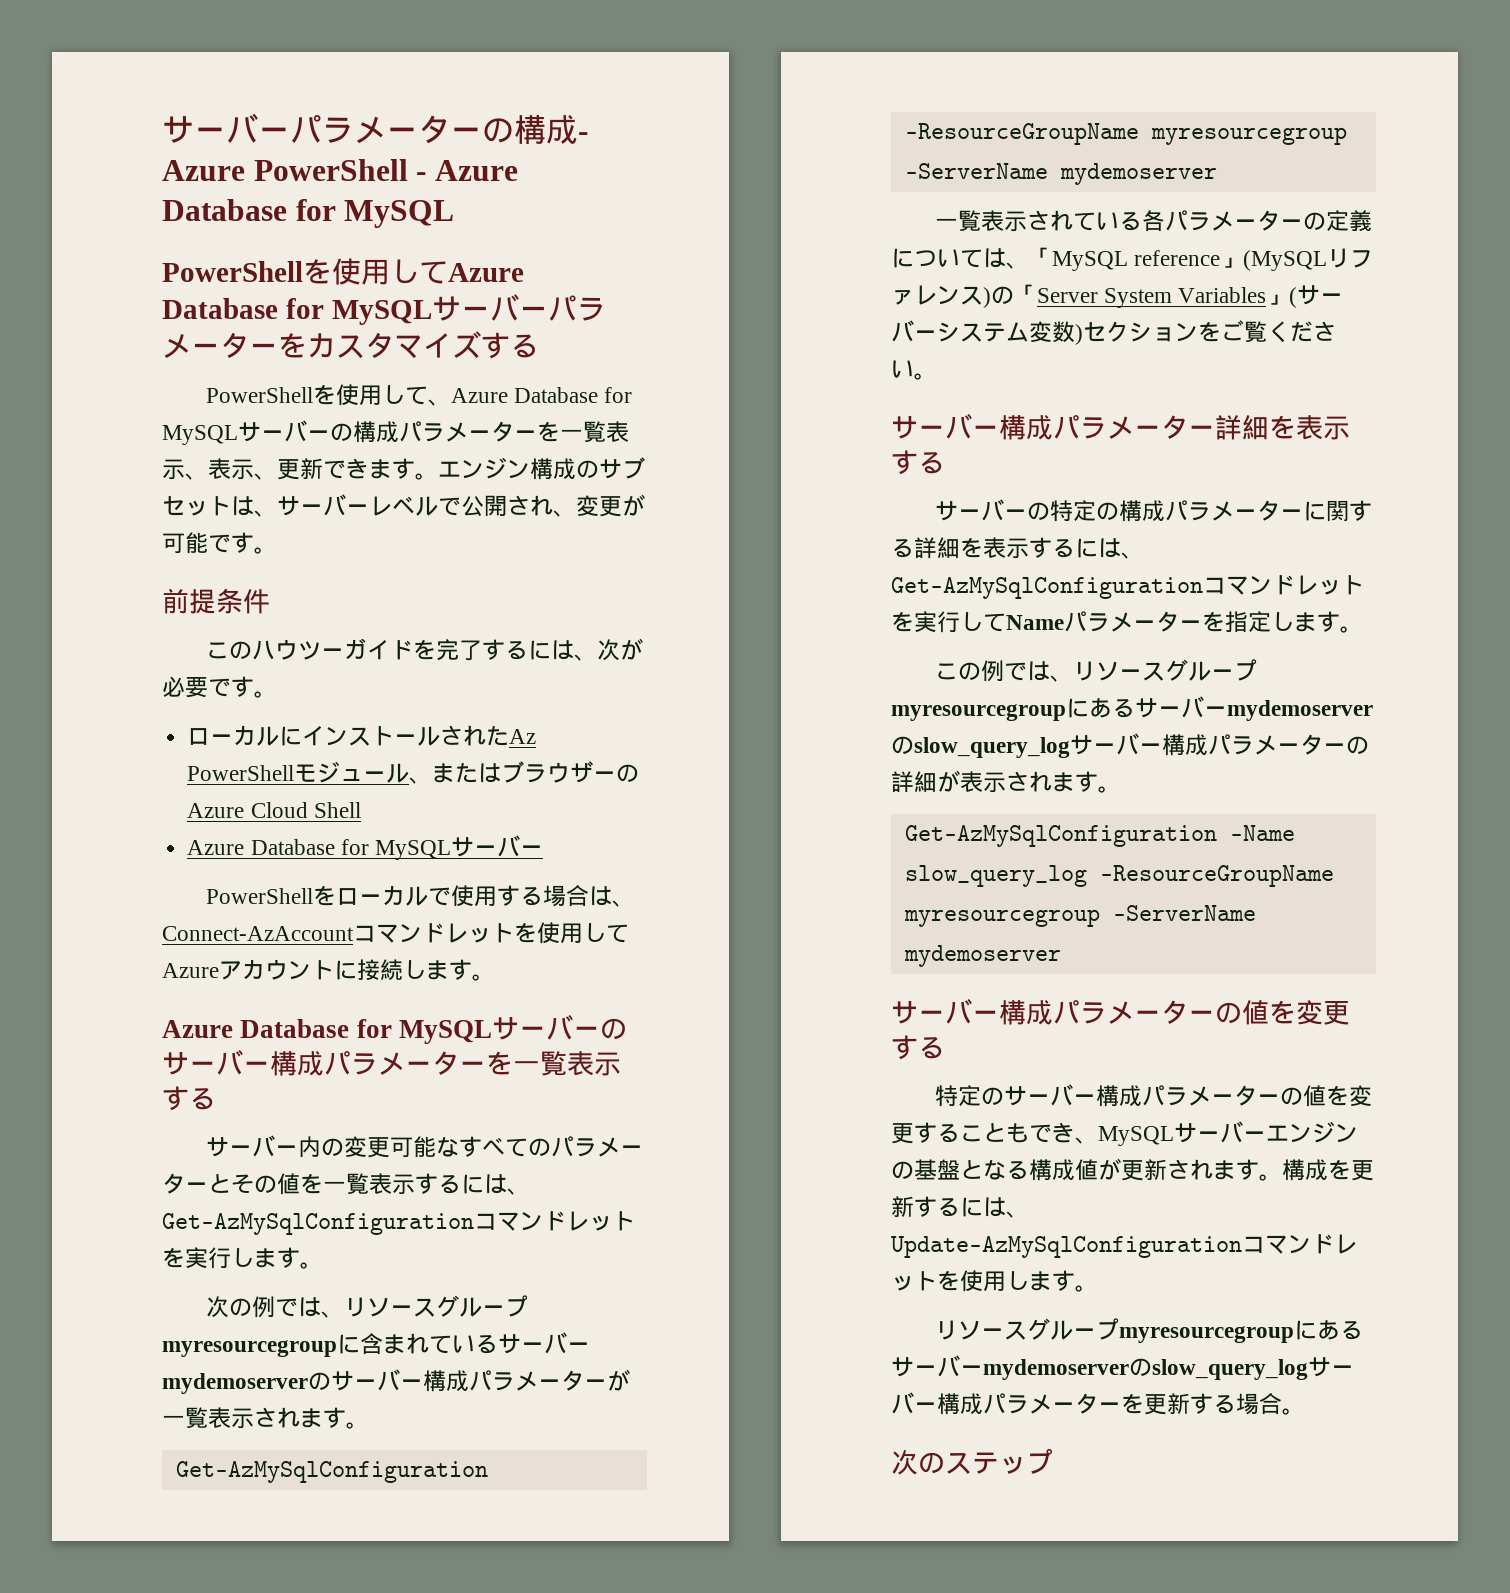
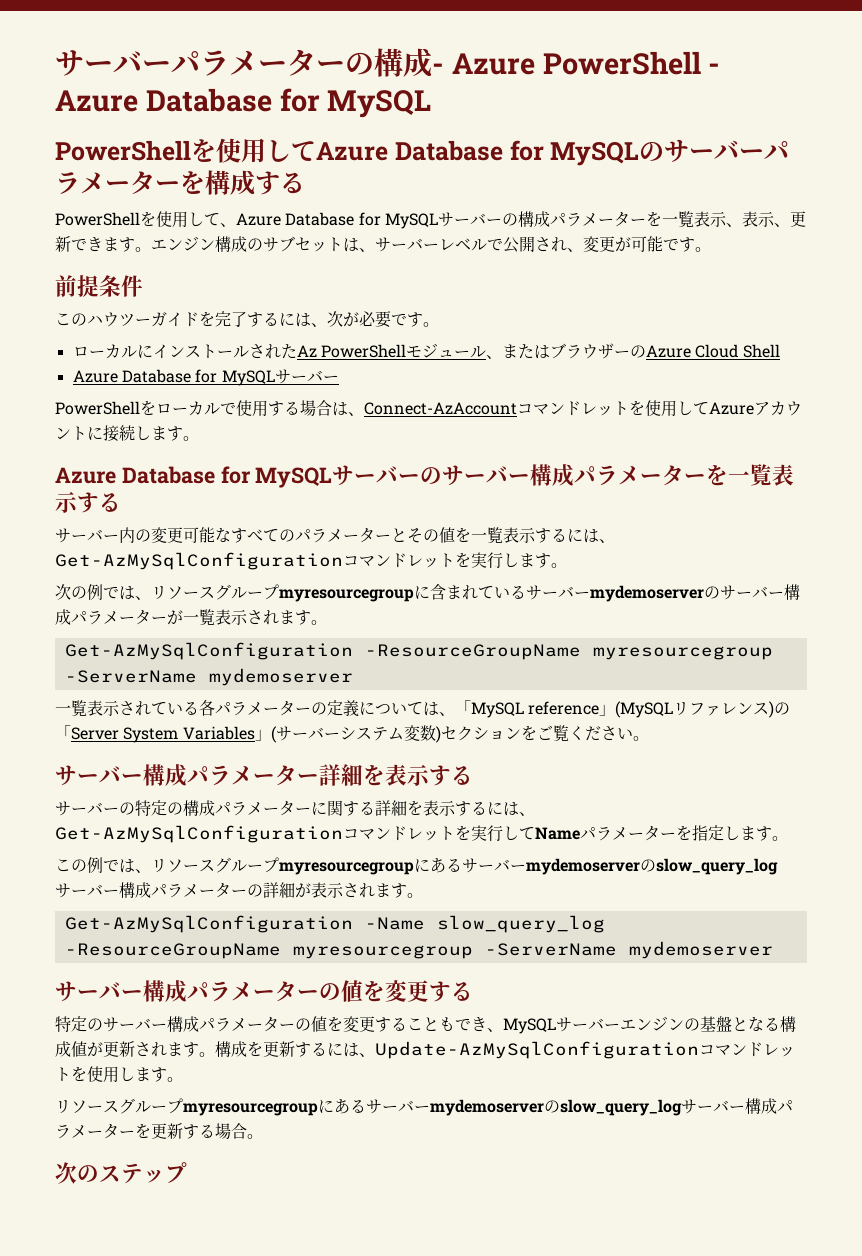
- PowerShellを使用してAzure Database for MySQLサーバーパラメーターをカスタマイズする
+ PowerShellを使用してAzure Database for MySQLのサーバーパラメーターを構成する

